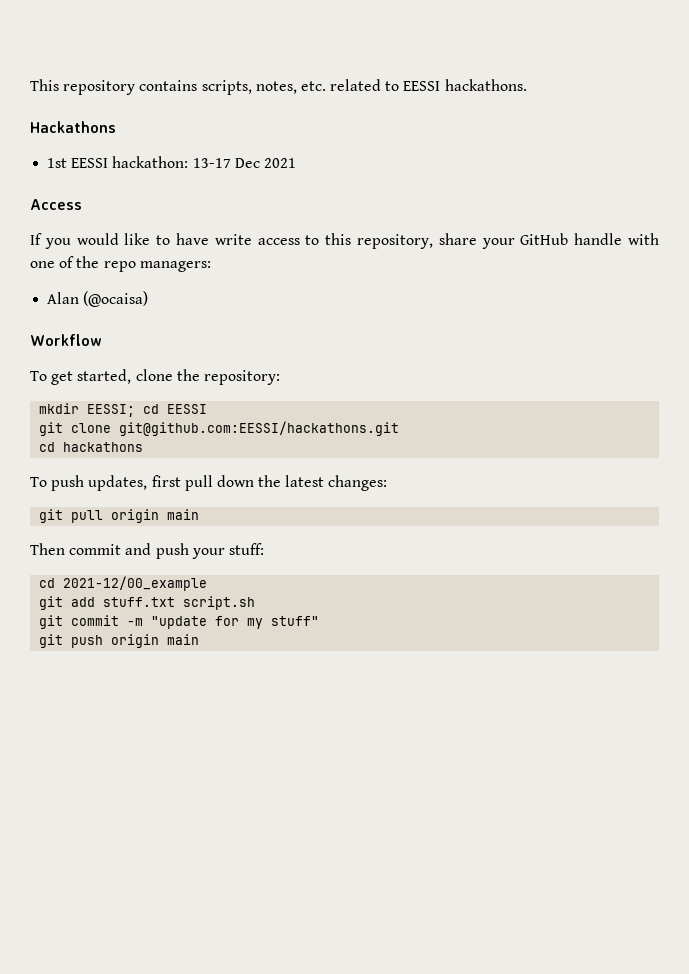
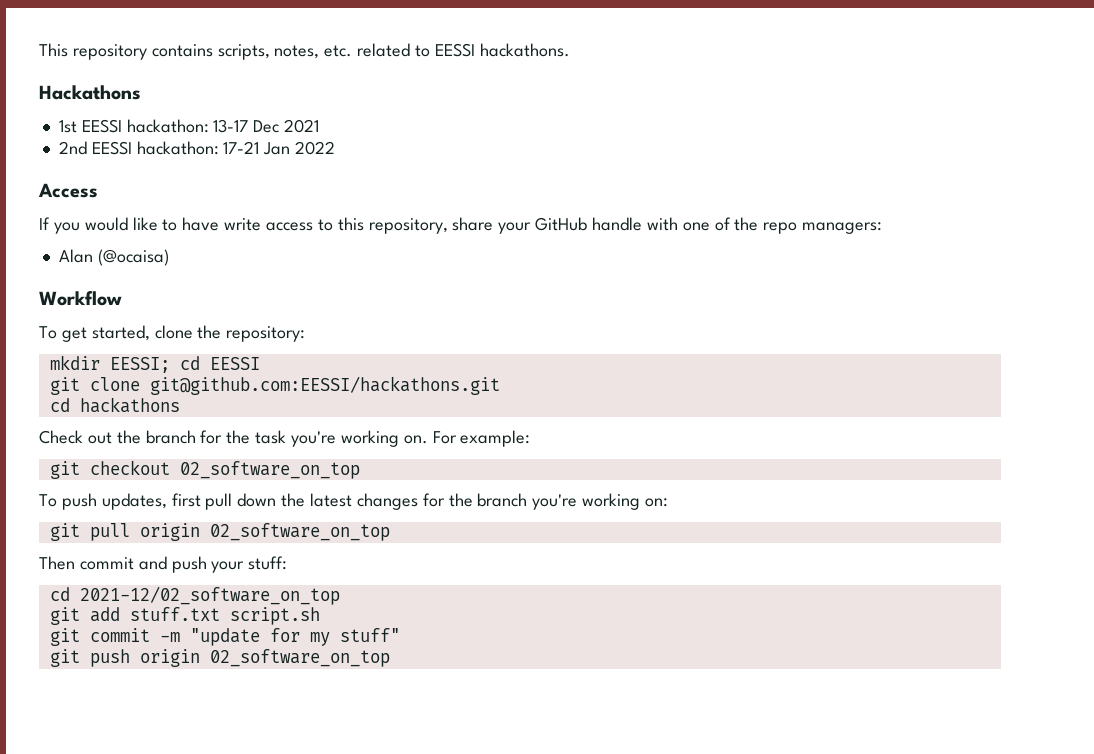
+ 2nd EESSI hackathon: 17-21 Jan 2022
+ Check out the branch for the task you're working on. For example:
+ git checkout 02_software_on_top
- To push updates, first pull down the latest changes:
+ To push updates, first pull down the latest changes for the branch you're working on:
- git pull origin main
+ git pull origin 02_software_on_top
- cd 2021-12/00_example
+ cd 2021-12/02_software_on_top
- git push origin main
+ git push origin 02_software_on_top

